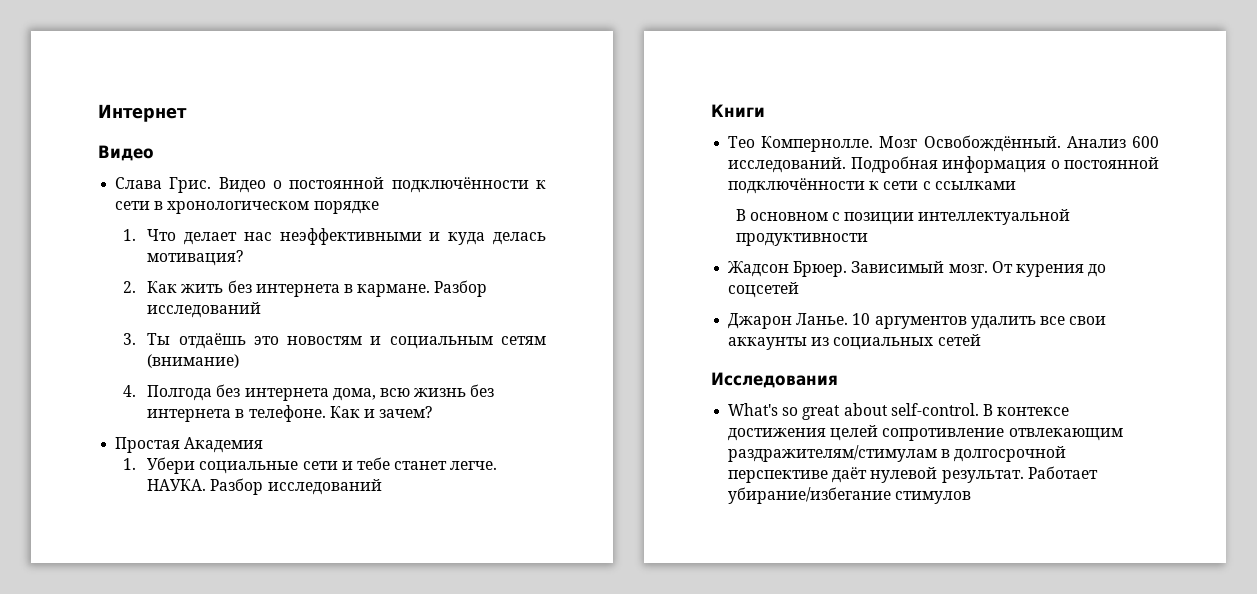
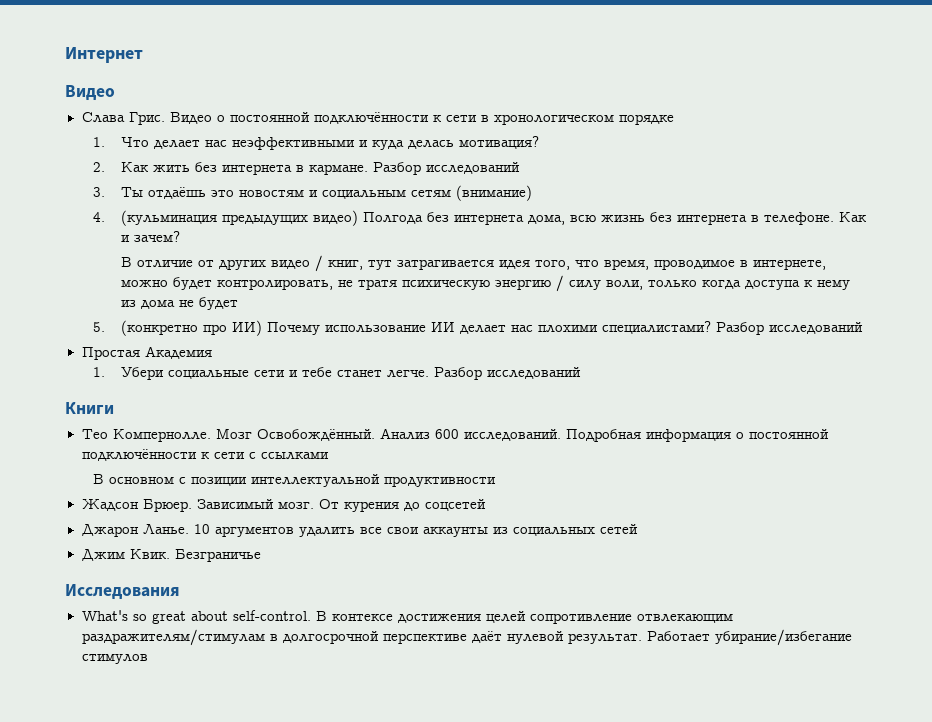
- 4. Полгода без интернета дома, всю жизнь без интернета в телефоне.
+ 4. (кульминация предыдущих видео) Полгода без интернета дома, всю жизнь без интернета в телефоне.
+ В отличие от других видео / книг, тут затрагивается идея того, что время, проводимое в интернете, можно будет контролировать, не тратя психическую энергию / силу воли, только когда доступа к нему из дома не будет
+ 5. (конкретно про ИИ) Почему использование ИИ делает нас плохими специалистами? Разбор исследований
- НАУКА.
+ Джим Квик. Безграничье

